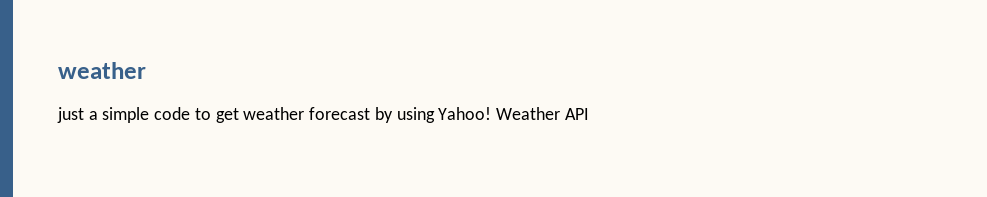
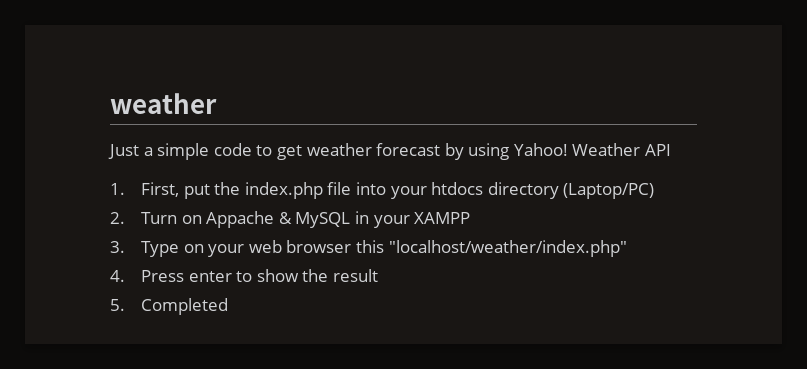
- just a simple code to get weather forecast by using Yahoo!
+ Just a simple code to get weather forecast by using Yahoo!
+ 1. First, put the index.php file into your htdocs directory (Laptop/PC)
+ 2. Turn on Appache & MySQL in your XAMPP
+ 3. Type on your web browser this "localhost/weather/index.php"
+ 4. Press enter to show the result
+ 5. Completed

